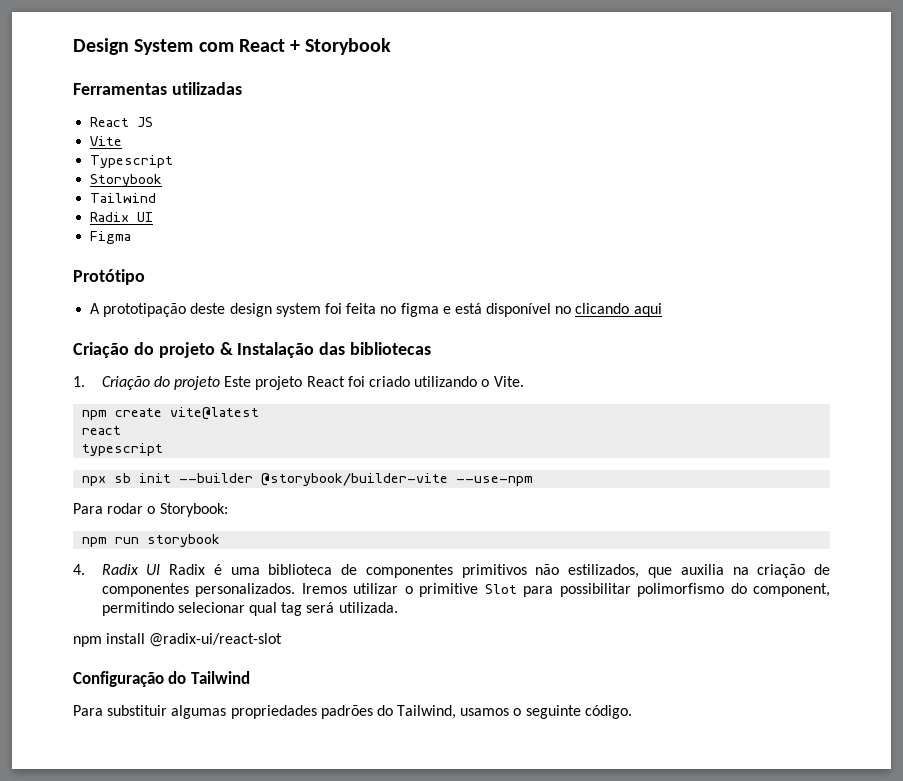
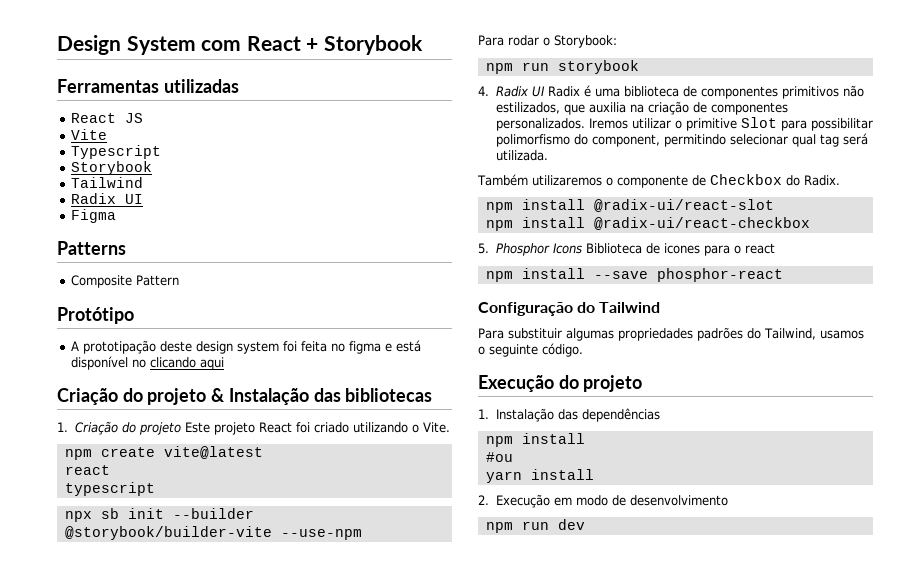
+ Patterns
+ Composite Pattern
+ Também utilizaremos o componente de Checkbox do Radix.
  npm install @radix-ui/react-slot
+ npm install @radix-ui/react-checkbox
+ 5. Phosphor Icons Biblioteca de icones para o react
+ npm install --save phosphor-react
+ Execução do projeto
+ 1. Instalação das dependências
+ npm install
+ #ou
+ yarn install
+ 2. Execução em modo de desenvolvimento
+ npm run dev

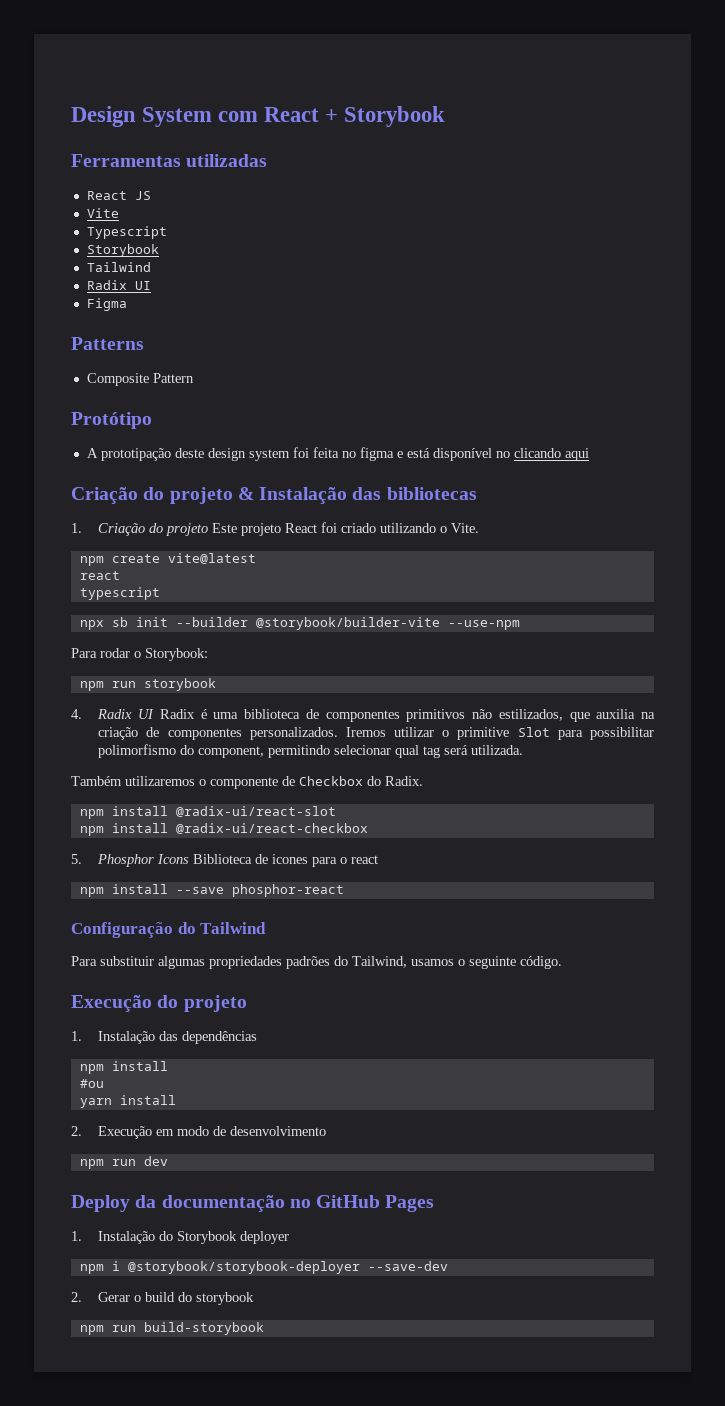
+ Deploy da documentação no GitHub Pages
+ 1. Instalação do Storybook deployer
+ npm i @storybook/storybook-deployer --save-dev
+ 2. Gerar o build do storybook
+ npm run build-storybook

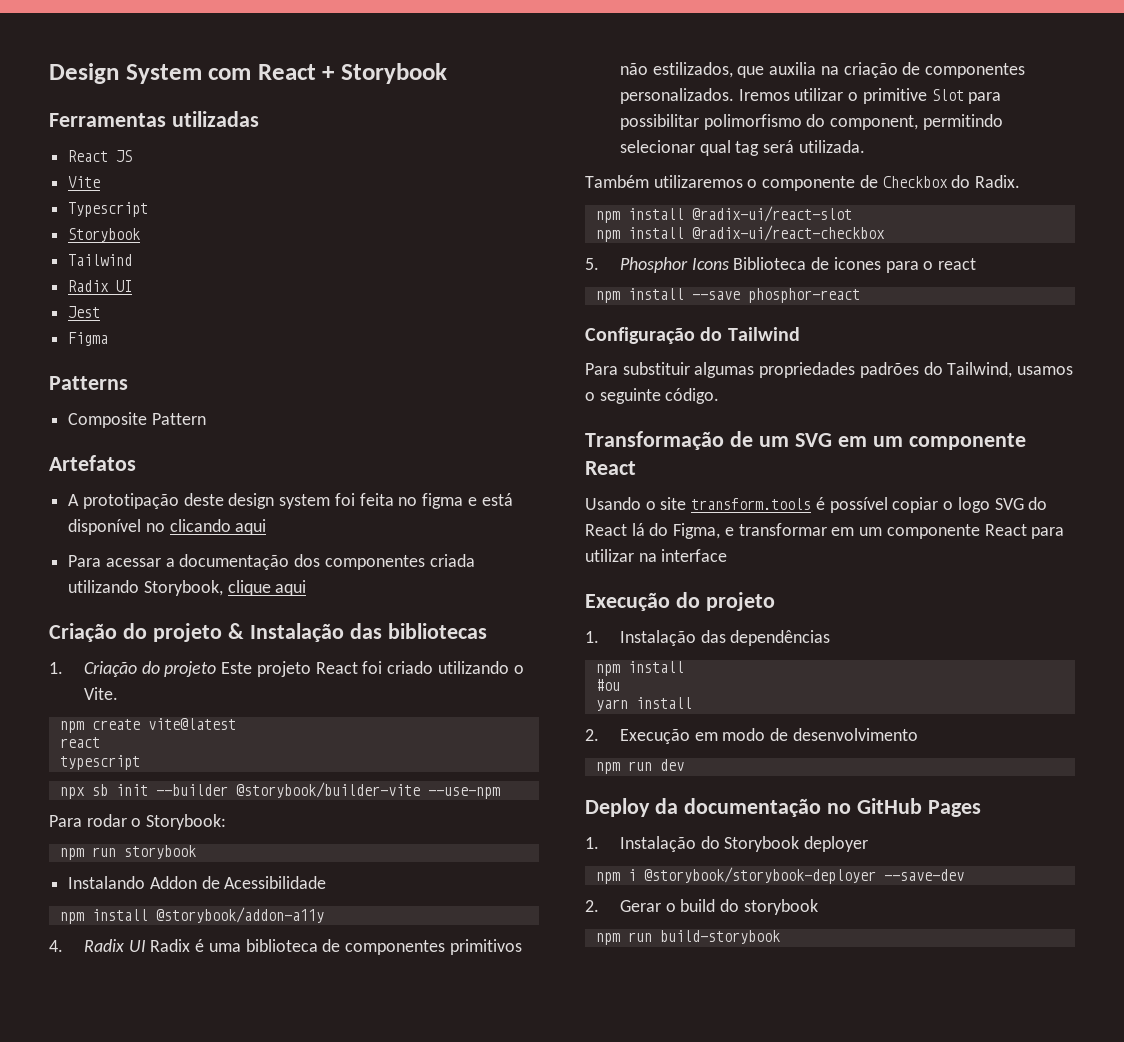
+ Jest
- Protótipo
+ Artefatos
+ Para acessar a documentação dos componentes criada utilizando Storybook, clique aqui
+ Instalando Addon de Acessibilidade
+ npm install @storybook/addon-a11y
+ Transformação de um SVG em um componente React
+ Usando o site transform.tools é possível copiar o logo SVG do React lá do Figma, e transformar em um componente React para utilizar na interface

